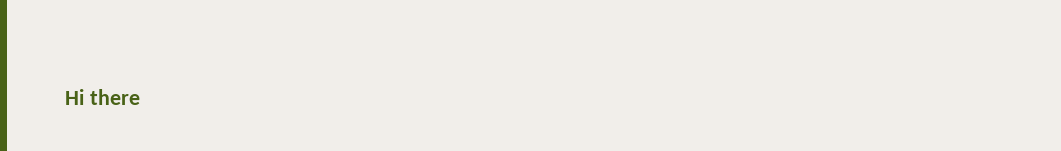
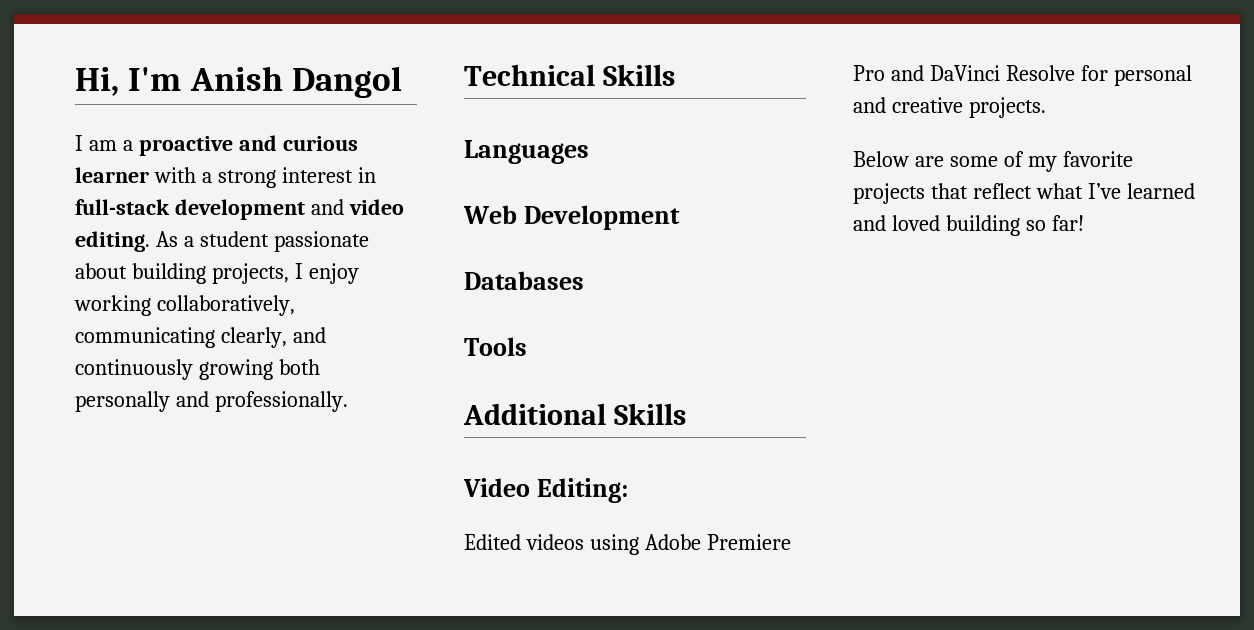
- Hi there
+ Hi, I'm Anish Dangol
+ I am a proactive and curious learner with a strong interest in full-stack development and video editing. As a student passionate about building projects, I enjoy working collaboratively, communicating clearly, and continuously growing both personally and professionally.
+ Technical Skills
+ Languages
+ Web Development
+ Databases
+ Tools
+ Additional Skills
+ Video Editing:
+ Edited videos using Adobe Premiere Pro and DaVinci Resolve for personal and creative projects.
+ Below are some of my favorite projects that reflect what I’ve learned and loved building so far!

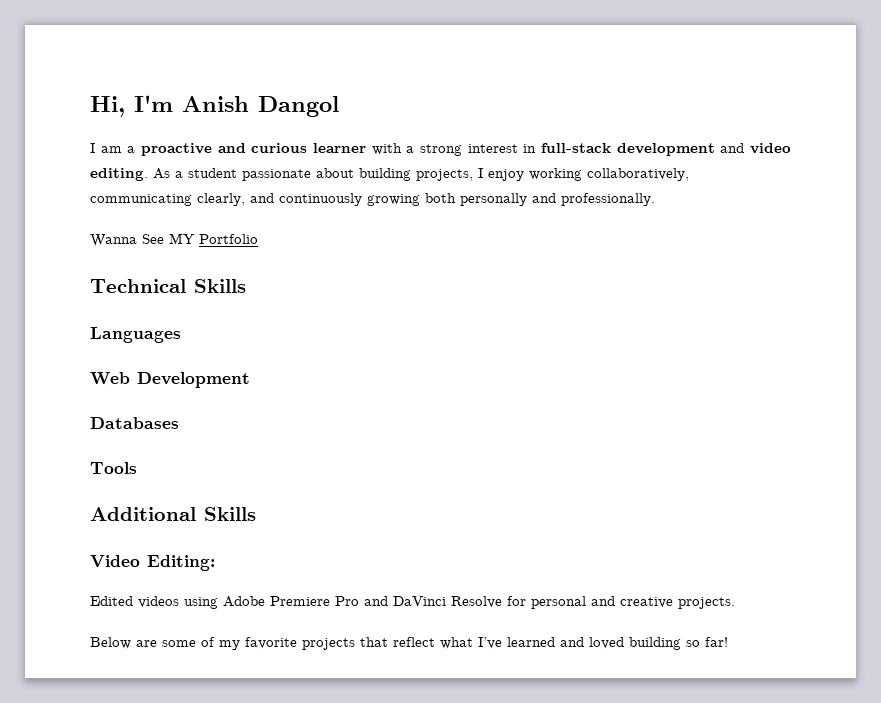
+ Wanna See MY Portfolio

